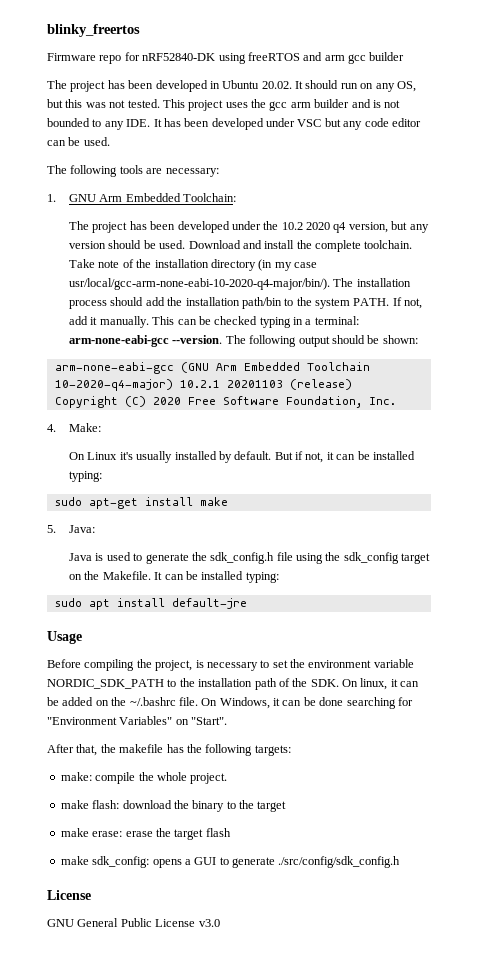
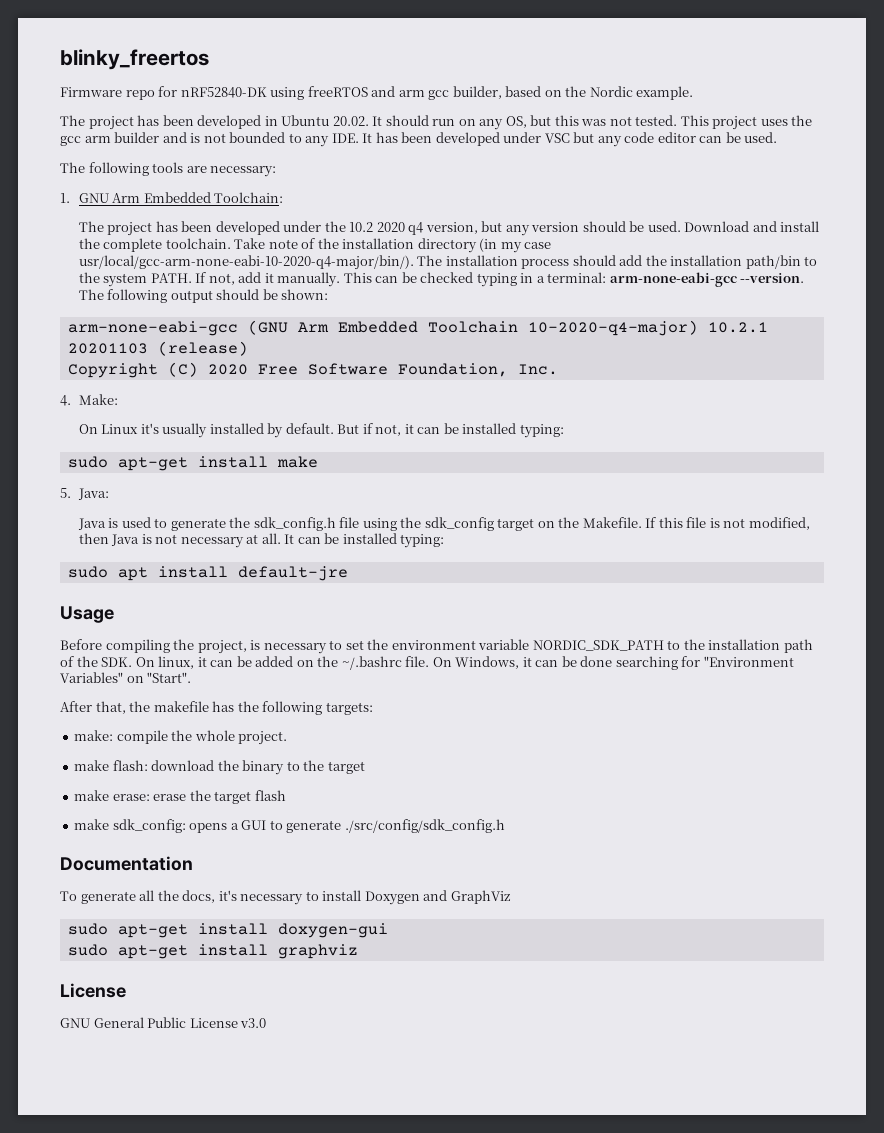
- Firmware repo for nRF52840-DK using freeRTOS and arm gcc builder
+ Firmware repo for nRF52840-DK using freeRTOS and arm gcc builder, based on the Nordic example.
+ If this file is not modified, then Java is not necessary at all.
+ Documentation
+ To generate all the docs, it's necessary to install Doxygen and GraphViz
+ sudo apt-get install doxygen-gui
+ sudo apt-get install graphviz

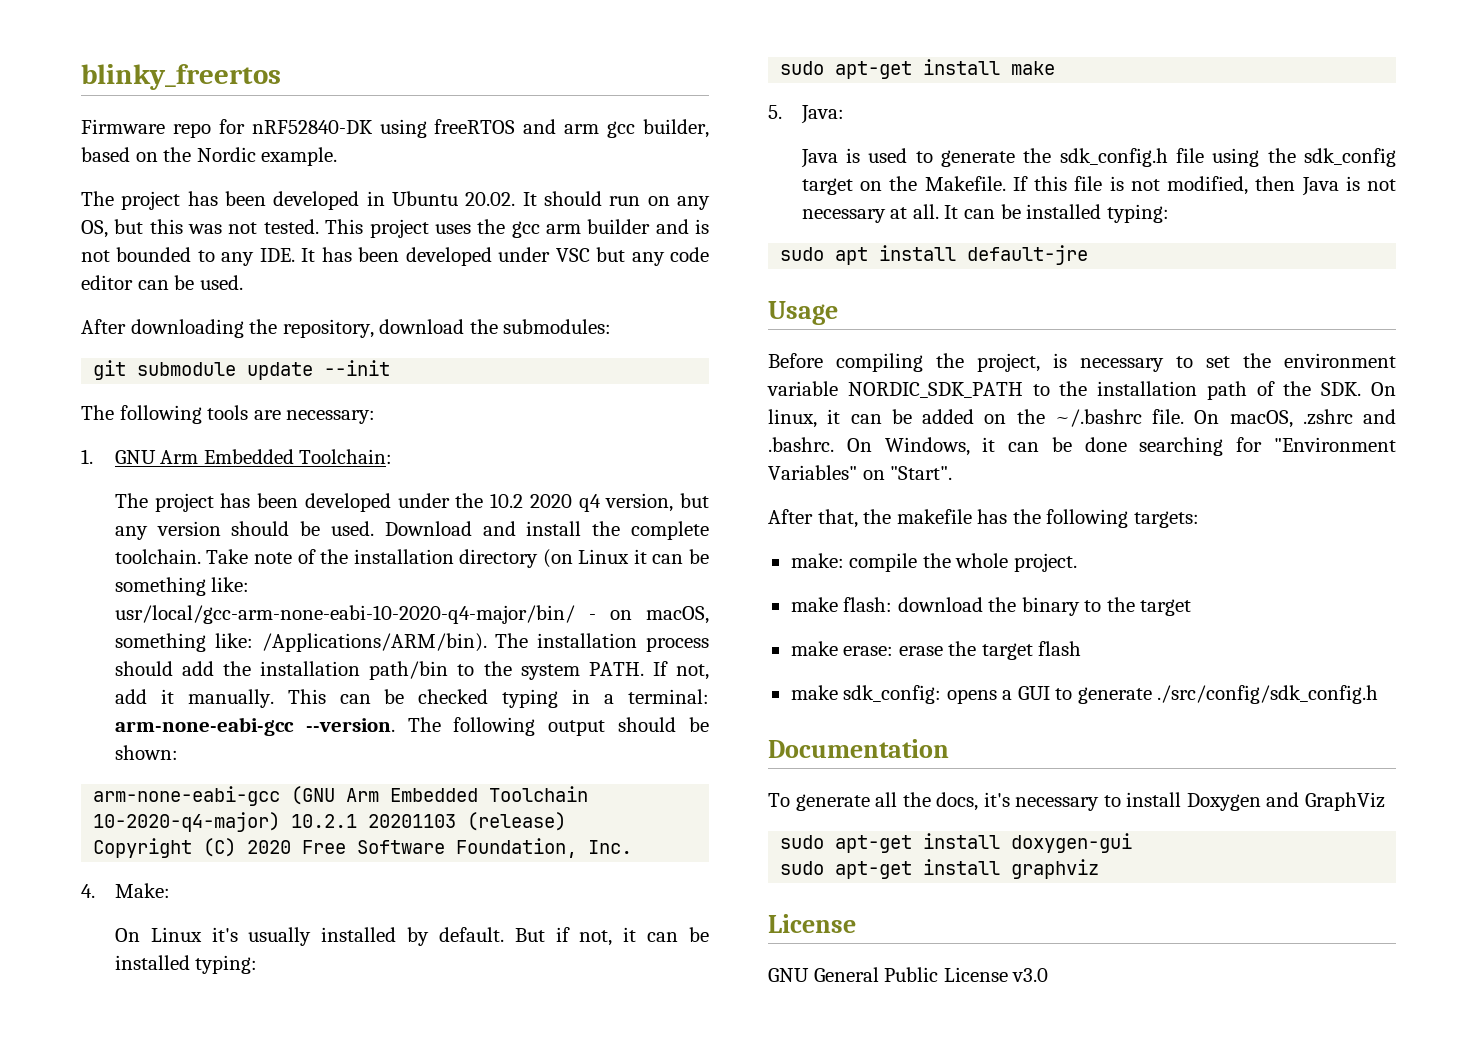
+ After downloading the repository, download the submodules:
+ git submodule update --init
- Take note of the installation directory (in my case usr/local/gcc-arm-none-eabi-10-2020-q4-major/bin/).
+ Take note of the installation directory (on Linux it can be something like: usr/local/gcc-arm-none-eabi-10-2020-q4-major/bin/ - on macOS, something like: /Applications/ARM/bin).
- On Windows, it can be done searching for "Environment Variables" on "Start".
+ On macOS, .zshrc and .bashrc. On Windows, it can be done searching for "Environment Variables" on "Start".

